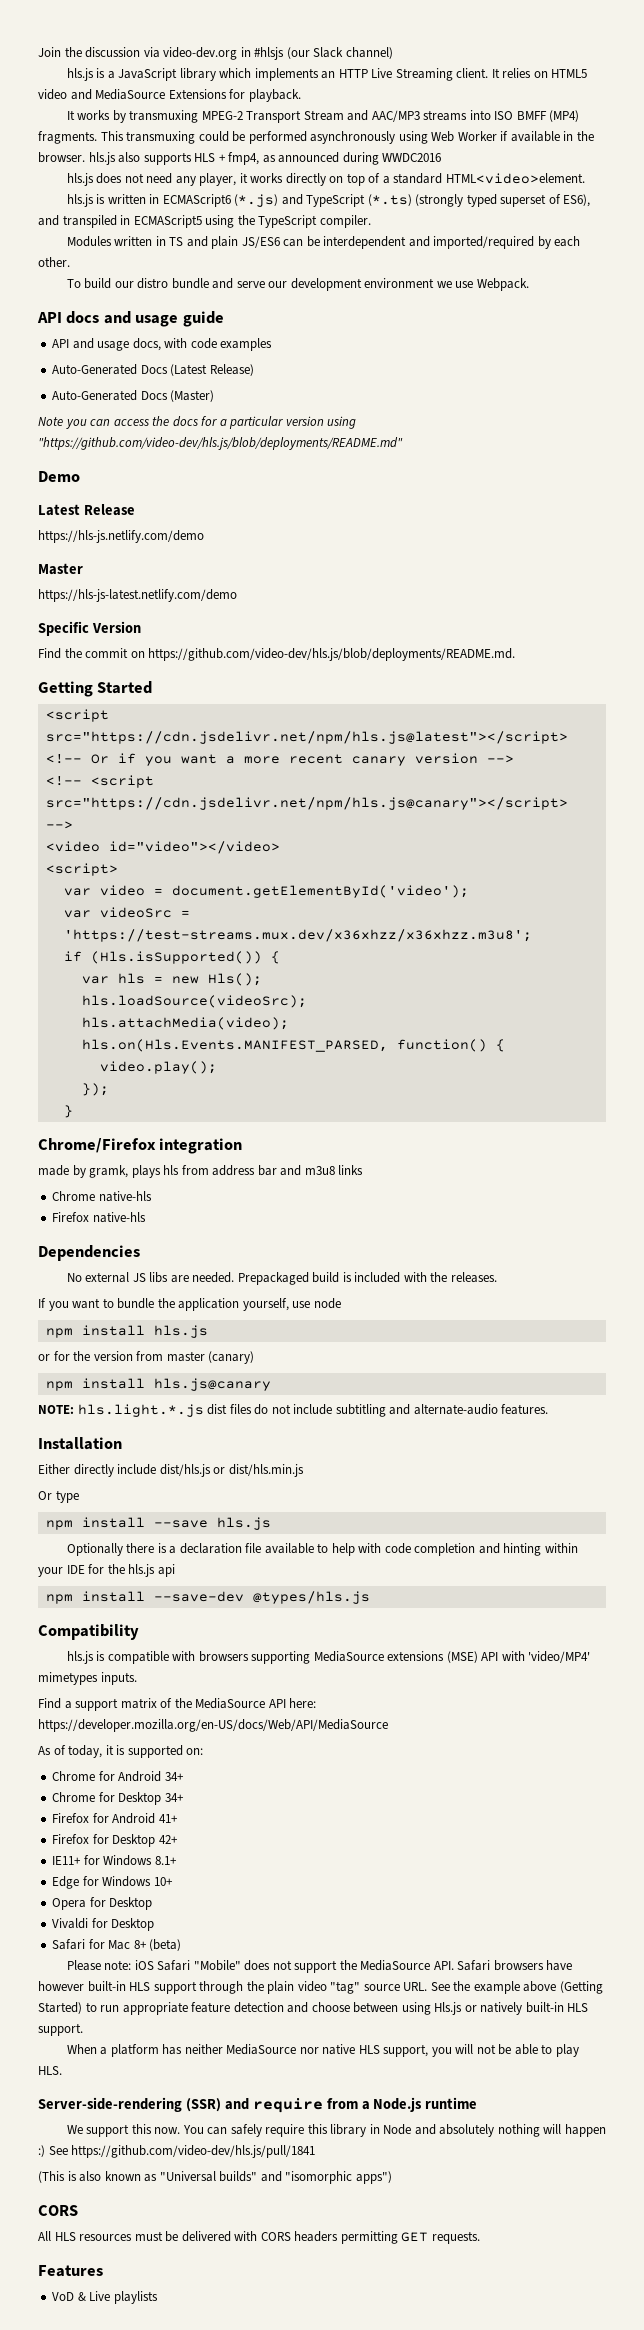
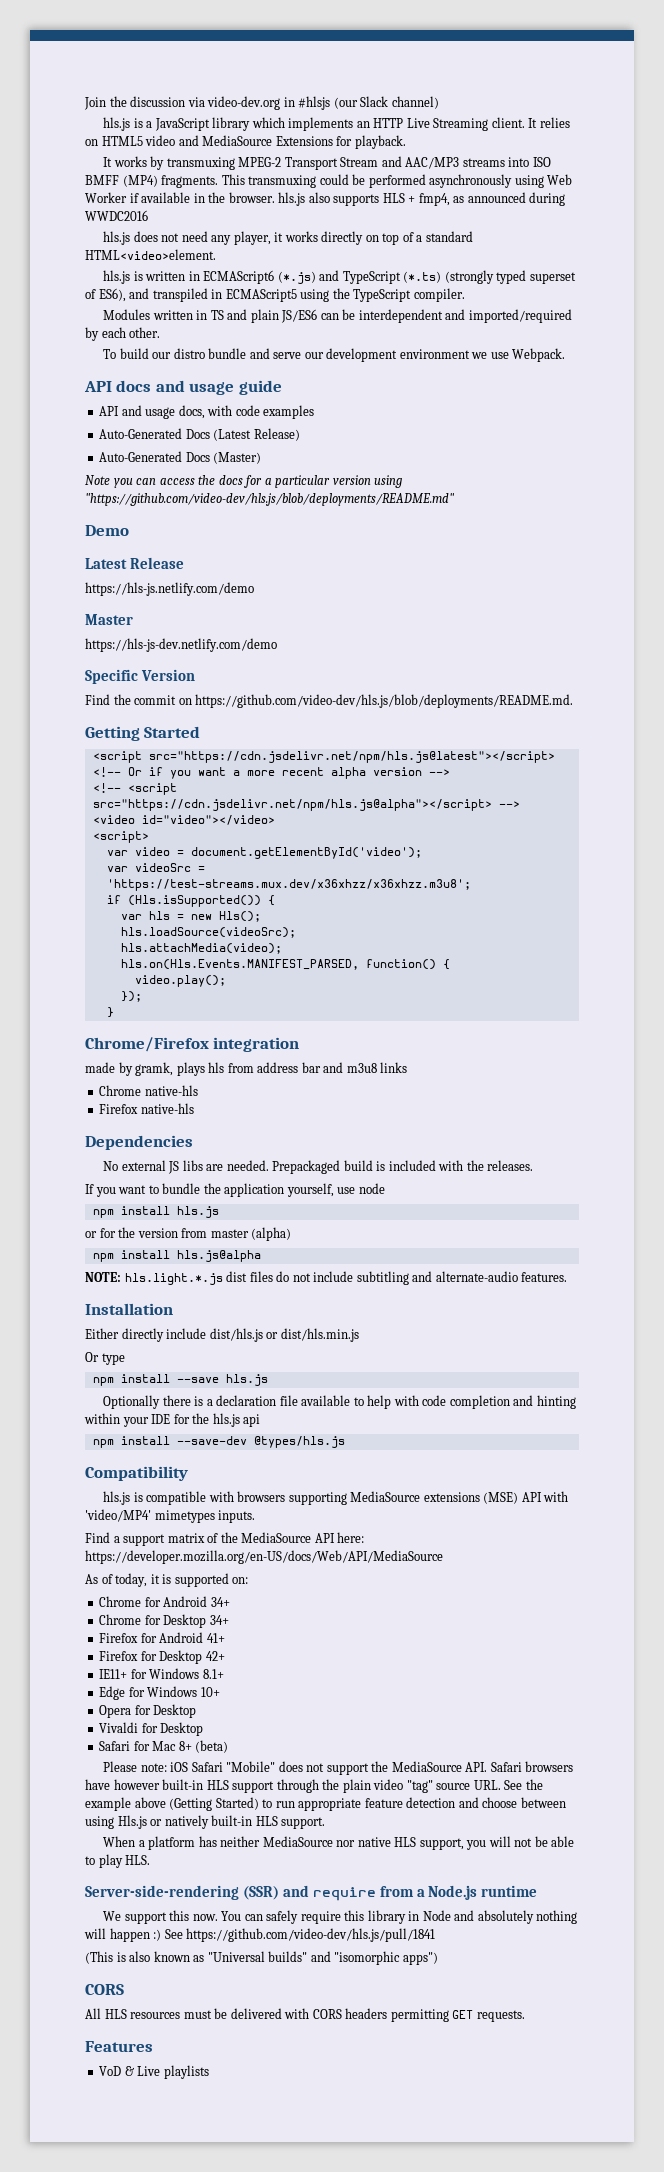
- https://hls-js-latest.netlify.com/demo
+ https://hls-js-dev.netlify.com/demo
- <!-- Or if you want a more recent canary version -->
+ <!-- Or if you want a more recent alpha version -->
- <!-- <script src="https://cdn.jsdelivr.net/npm/hls.js@canary"></script> -->
+ <!-- <script src="https://cdn.jsdelivr.net/npm/hls.js@alpha"></script> -->
- or for the version from master (canary)
- npm install hls.js@canary
+ or for the version from master (alpha)
+ npm install hls.js@alpha

